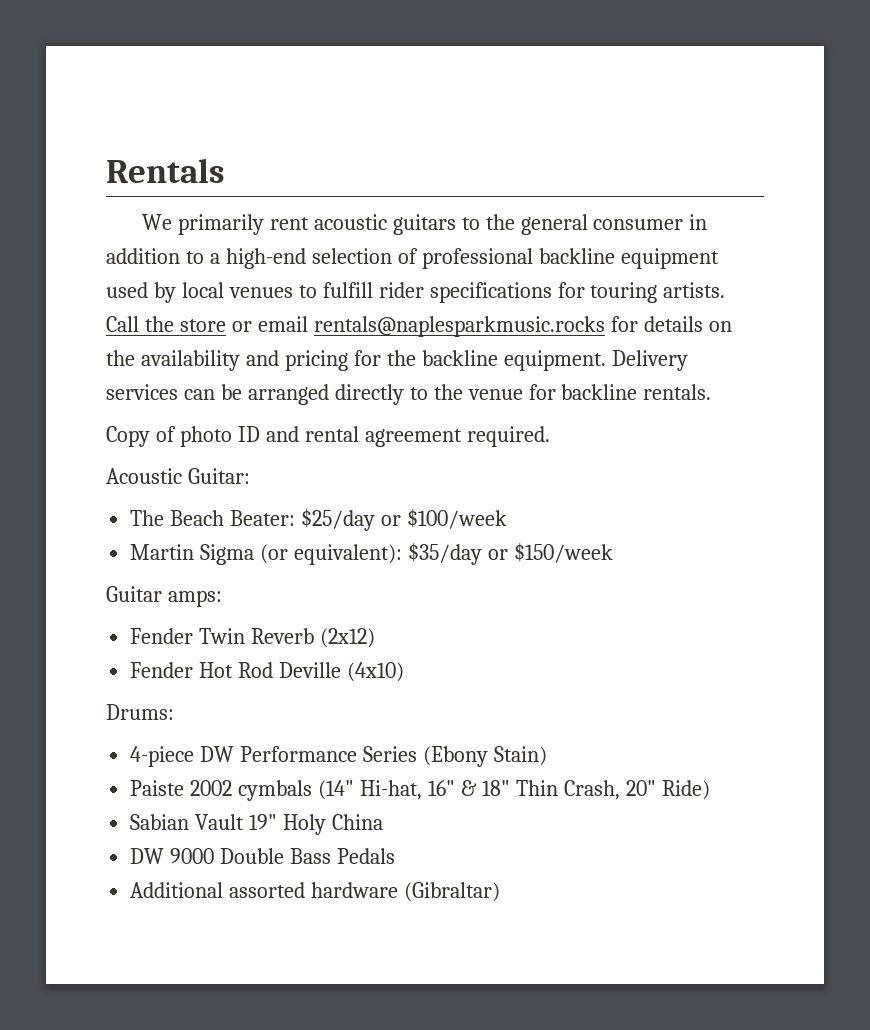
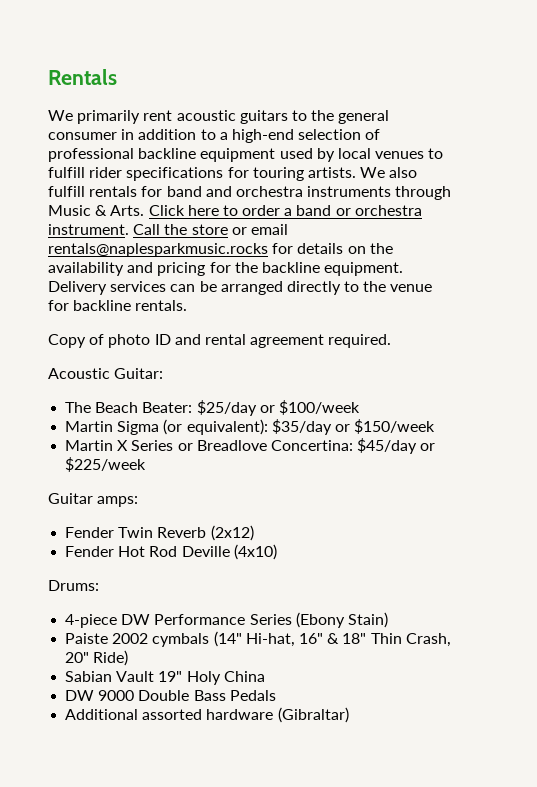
+ We also fulfill rentals for band and orchestra instruments through Music & Arts. Click here to order a band or orchestra instrument.
+ Martin X Series or Breadlove Concertina: $45/day or $225/week

